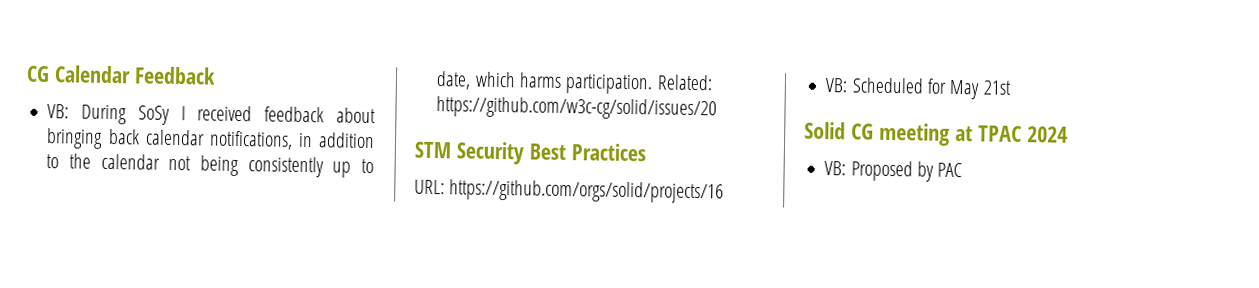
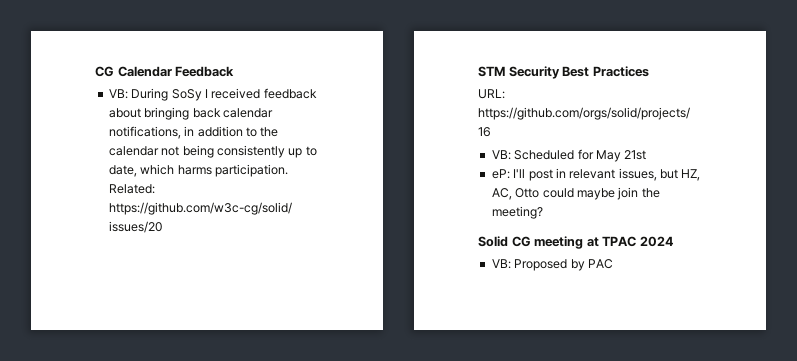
+ eP: I'll post in relevant issues, but HZ, AC, Otto could maybe join the meeting?

